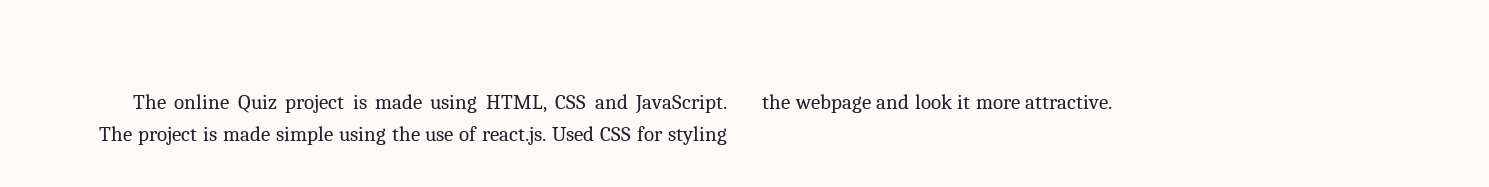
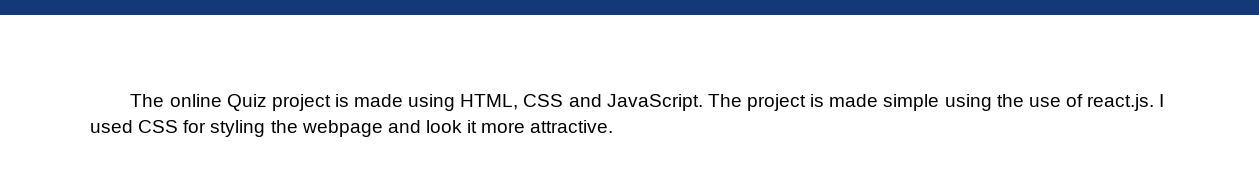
- The project is made simple using the use of react.js. Used CSS for styling the webpage and look it more attractive.
+ The project is made simple using the use of react.js. I used CSS for styling the webpage and look it more attractive.

